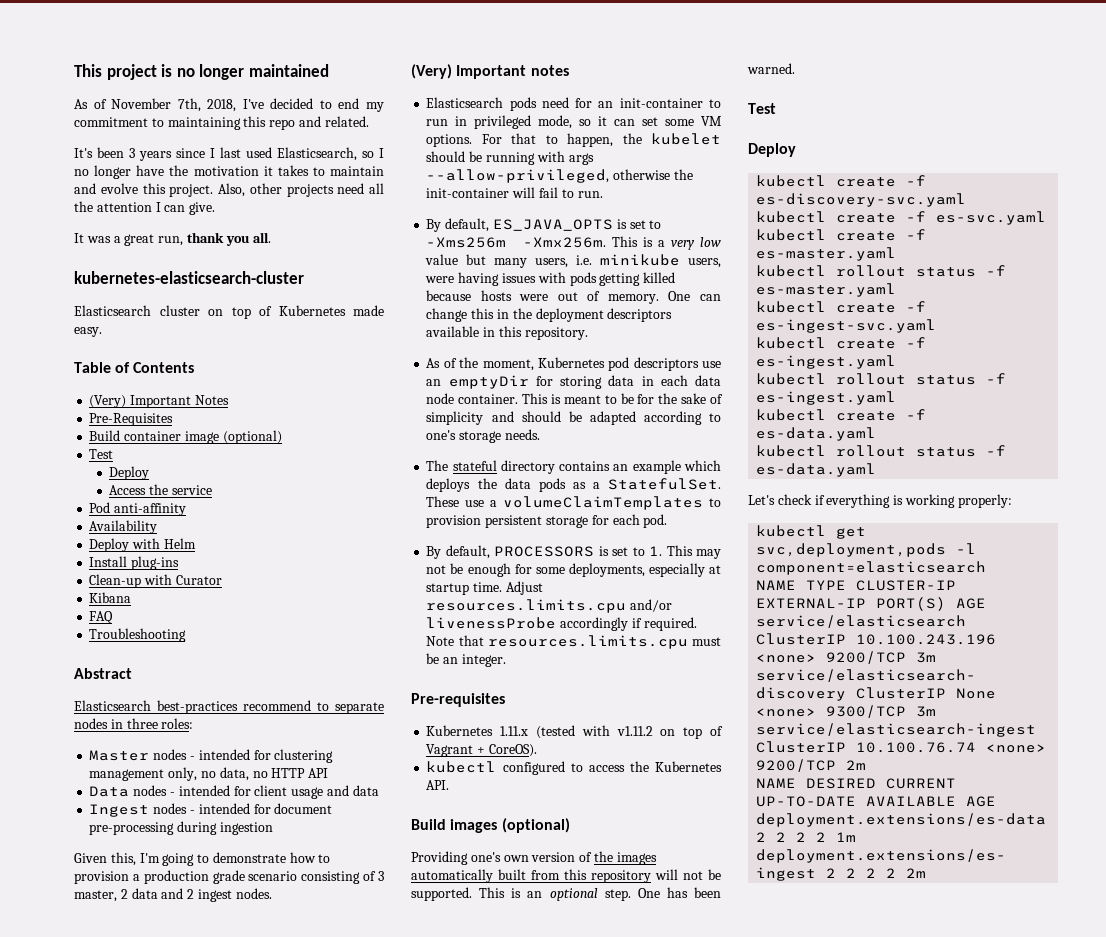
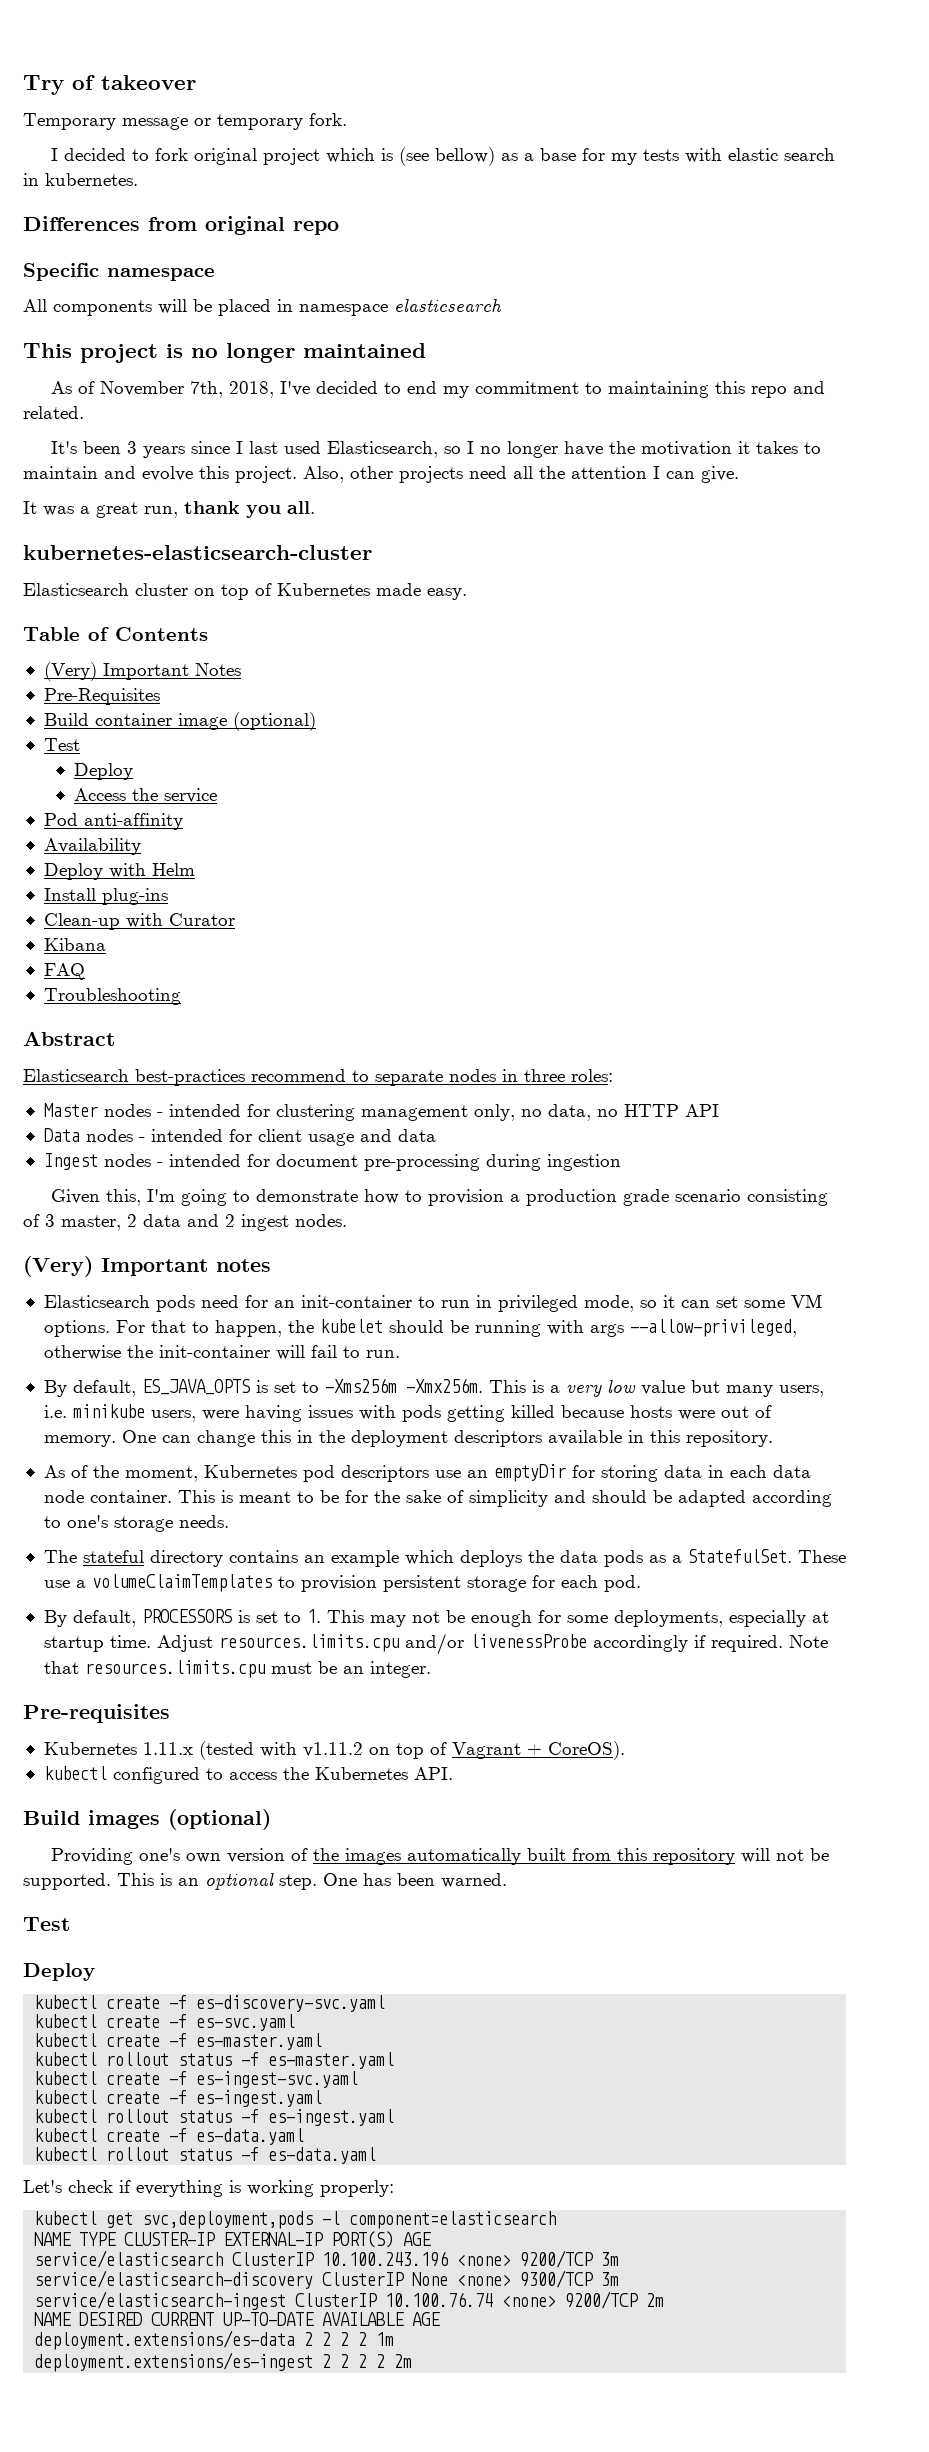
+ Try of takeover
+ Temporary message or temporary fork.
+ I decided to fork original project which is (see bellow) as a base for my tests with elastic search in kubernetes.
+ Differences from original repo
+ Specific namespace
+ All components will be placed in namespace elasticsearch

